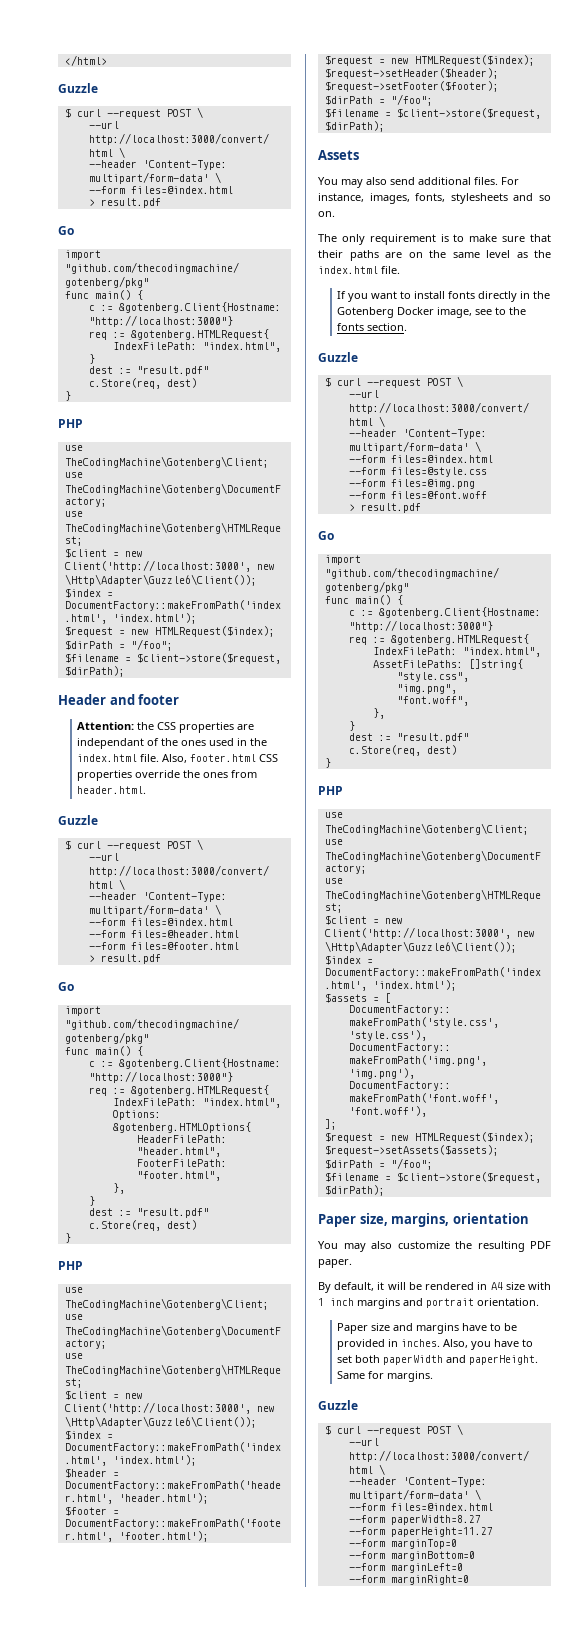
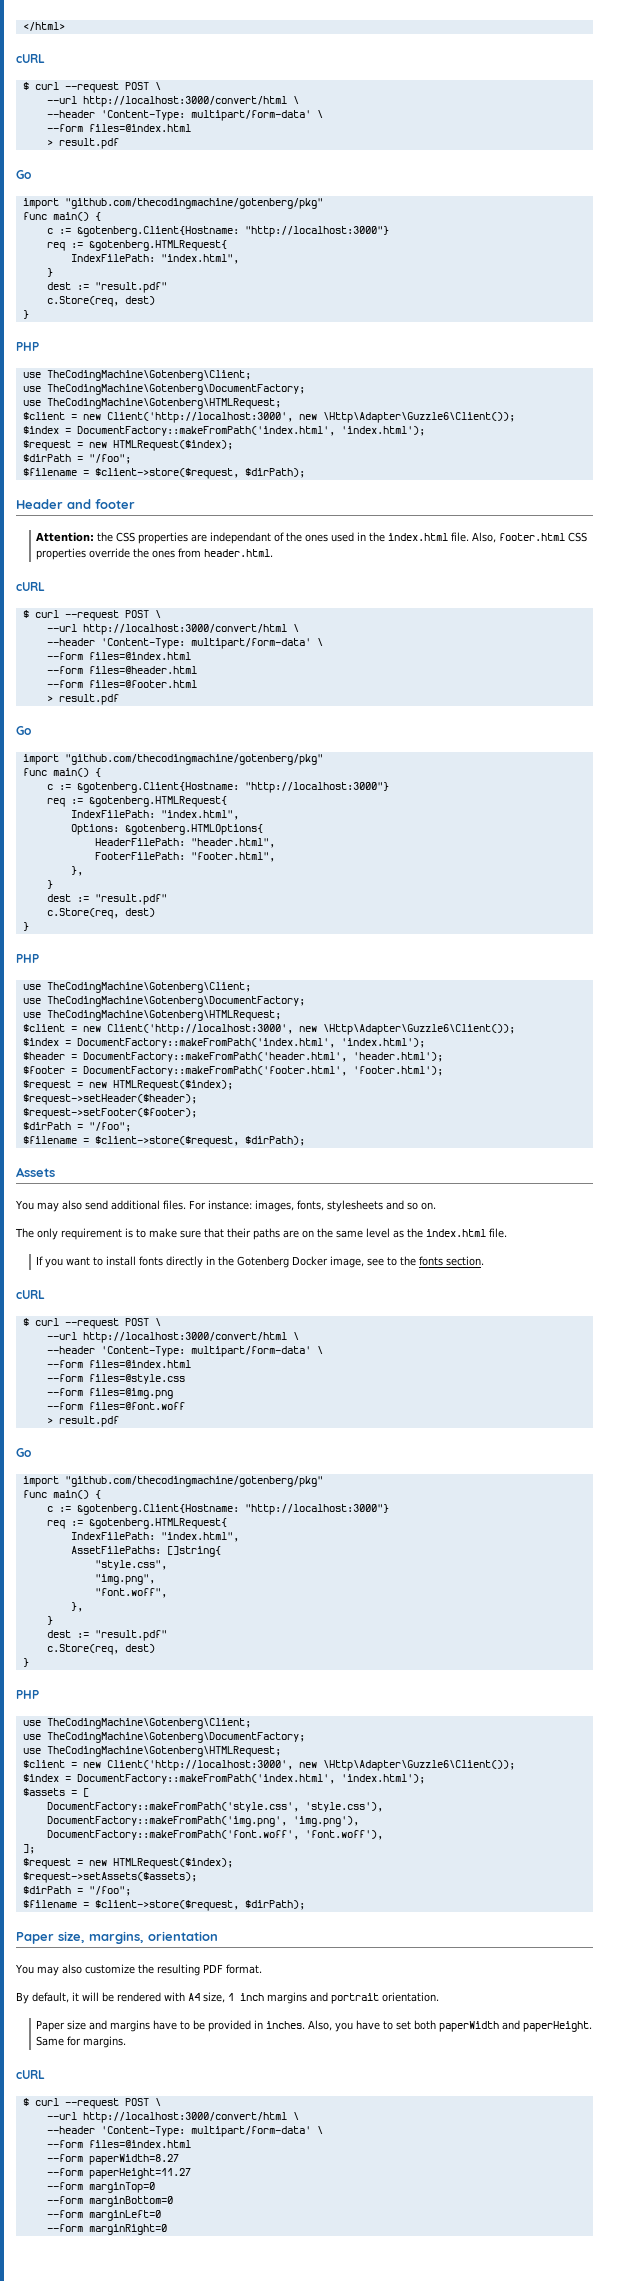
  </html>
- Guzzle
+ cURL
  Also, footer.html CSS properties override the ones from header.html.
- Guzzle
+ cURL
- For instance, images, fonts, stylesheets and so on.
+ For instance: images, fonts, stylesheets and so on.
  If you want to install fonts directly in the Gotenberg Docker image, see to the fonts section.
- Guzzle
+ cURL
- You may also customize the resulting PDF paper.
+ You may also customize the resulting PDF format.
- By default, it will be rendered in A4 size with 1 inch margins and portrait orientation.
+ By default, it will be rendered with A4 size, 1 inch margins and portrait orientation.
  Same for margins.
- Guzzle
+ cURL

